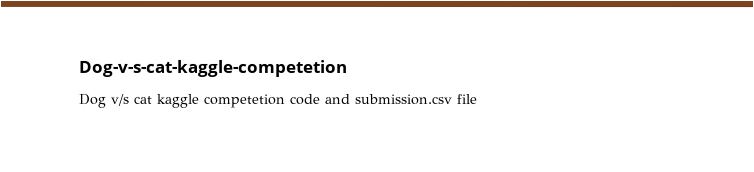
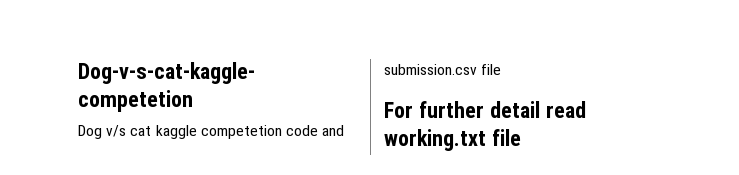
+ For further detail read working.txt file

